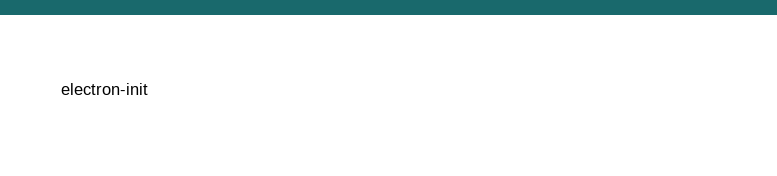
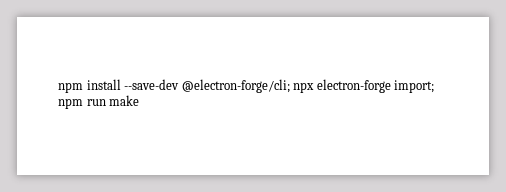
- electron-init
+ npm install --save-dev @electron-forge/cli; npx electron-forge import; npm run make

